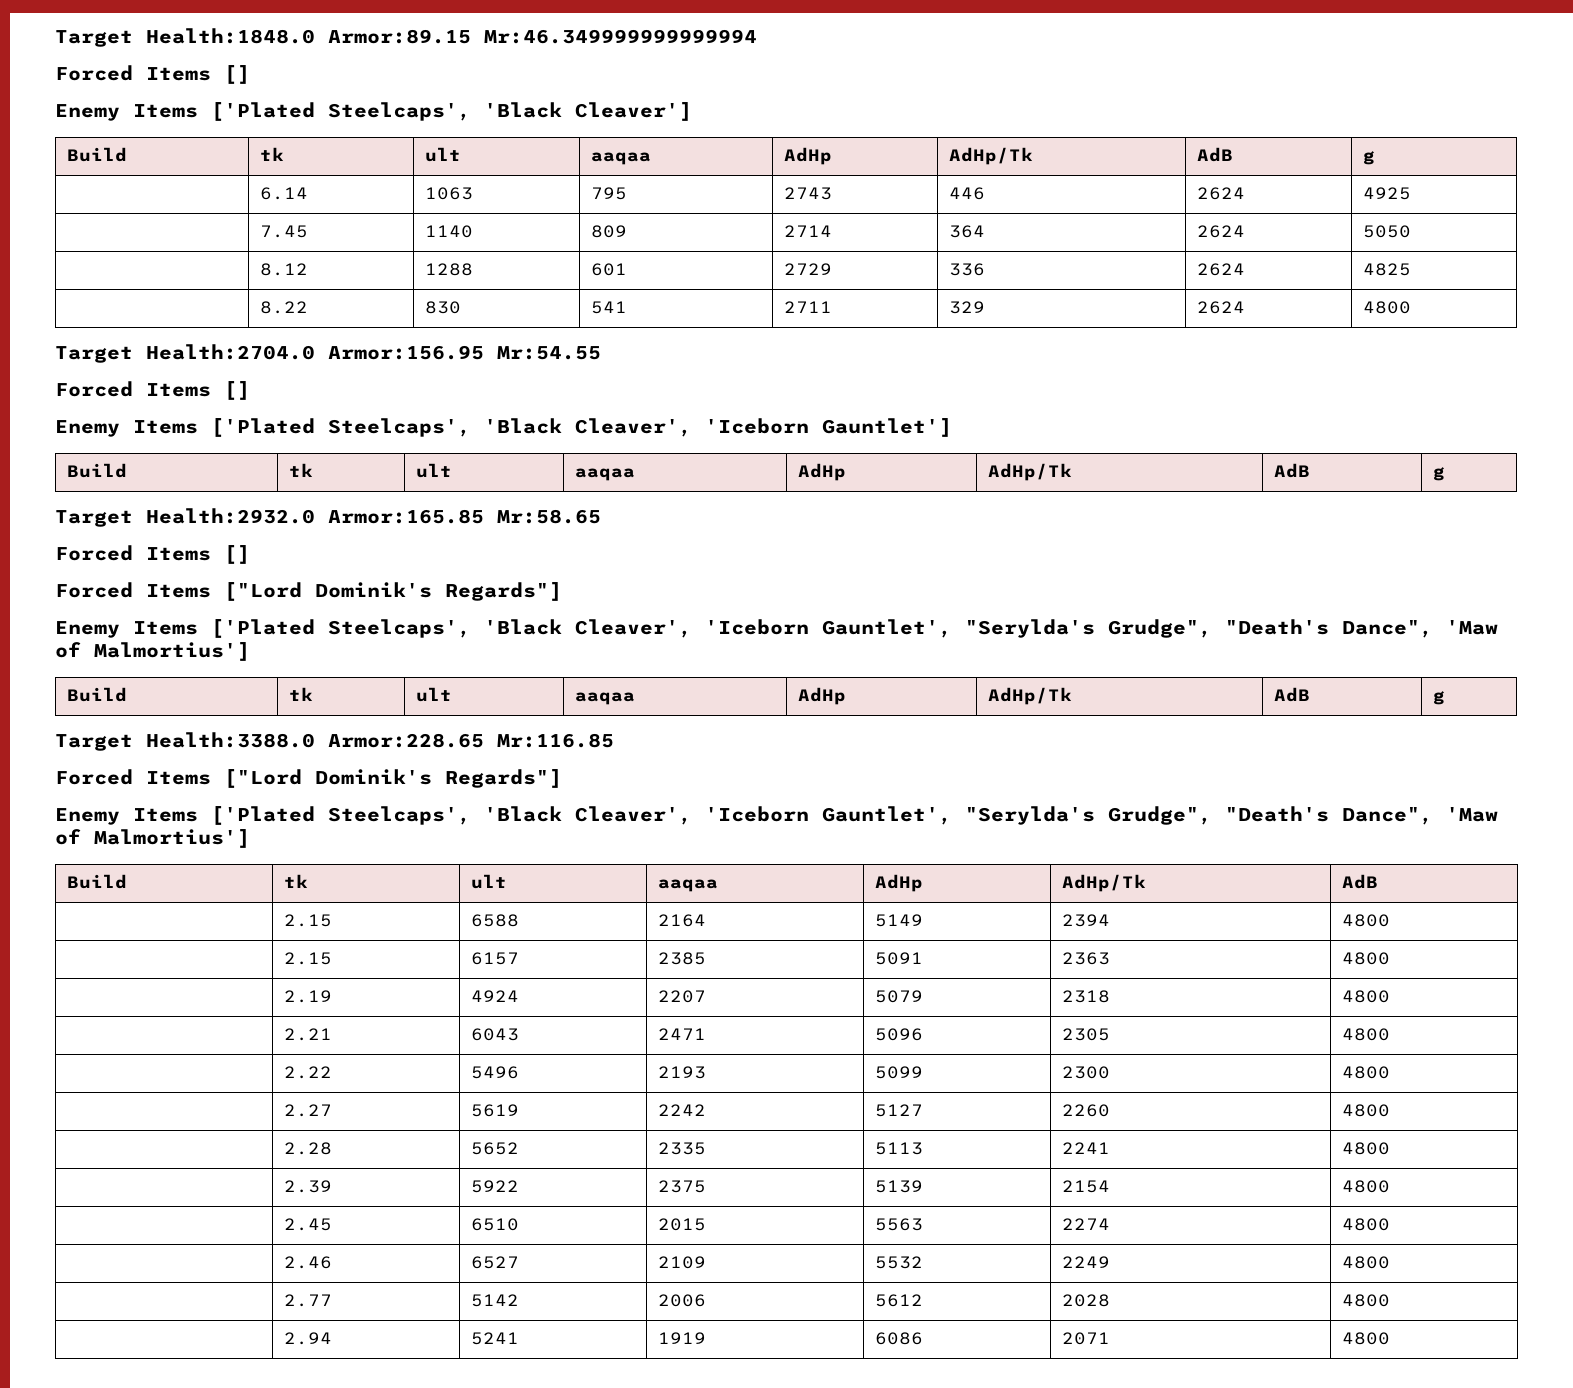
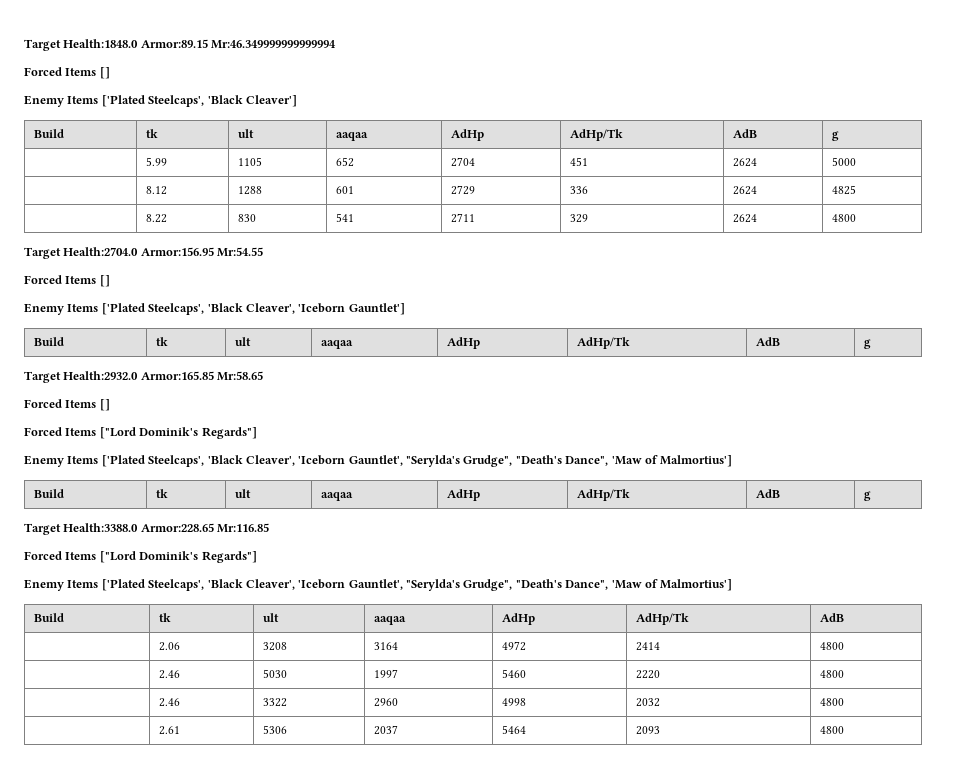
- | 6.14 | 1063 | 795 | 2743 | 446 | 2624 | 4925
- | 7.45 | 1140 | 809 | 2714 | 364 | 2624 | 5050
+ | 5.99 | 1105 | 652 | 2704 | 451 | 2624 | 5000
- | 2.15 | 6588 | 2164 | 5149 | 2394 | 4800
- | 2.15 | 6157 | 2385 | 5091 | 2363 | 4800
- | 2.19 | 4924 | 2207 | 5079 | 2318 | 4800
- | 2.21 | 6043 | 2471 | 5096 | 2305 | 4800
- | 2.22 | 5496 | 2193 | 5099 | 2300 | 4800
- | 2.27 | 5619 | 2242 | 5127 | 2260 | 4800
- | 2.28 | 5652 | 2335 | 5113 | 2241 | 4800
- | 2.39 | 5922 | 2375 | 5139 | 2154 | 4800
- | 2.45 | 6510 | 2015 | 5563 | 2274 | 4800
- | 2.46 | 6527 | 2109 | 5532 | 2249 | 4800
- | 2.77 | 5142 | 2006 | 5612 | 2028 | 4800
- | 2.94 | 5241 | 1919 | 6086 | 2071 | 4800
+ | 2.06 | 3208 | 3164 | 4972 | 2414 | 4800
+ | 2.46 | 5030 | 1997 | 5460 | 2220 | 4800
+ | 2.46 | 3322 | 2960 | 4998 | 2032 | 4800
+ | 2.61 | 5306 | 2037 | 5464 | 2093 | 4800

